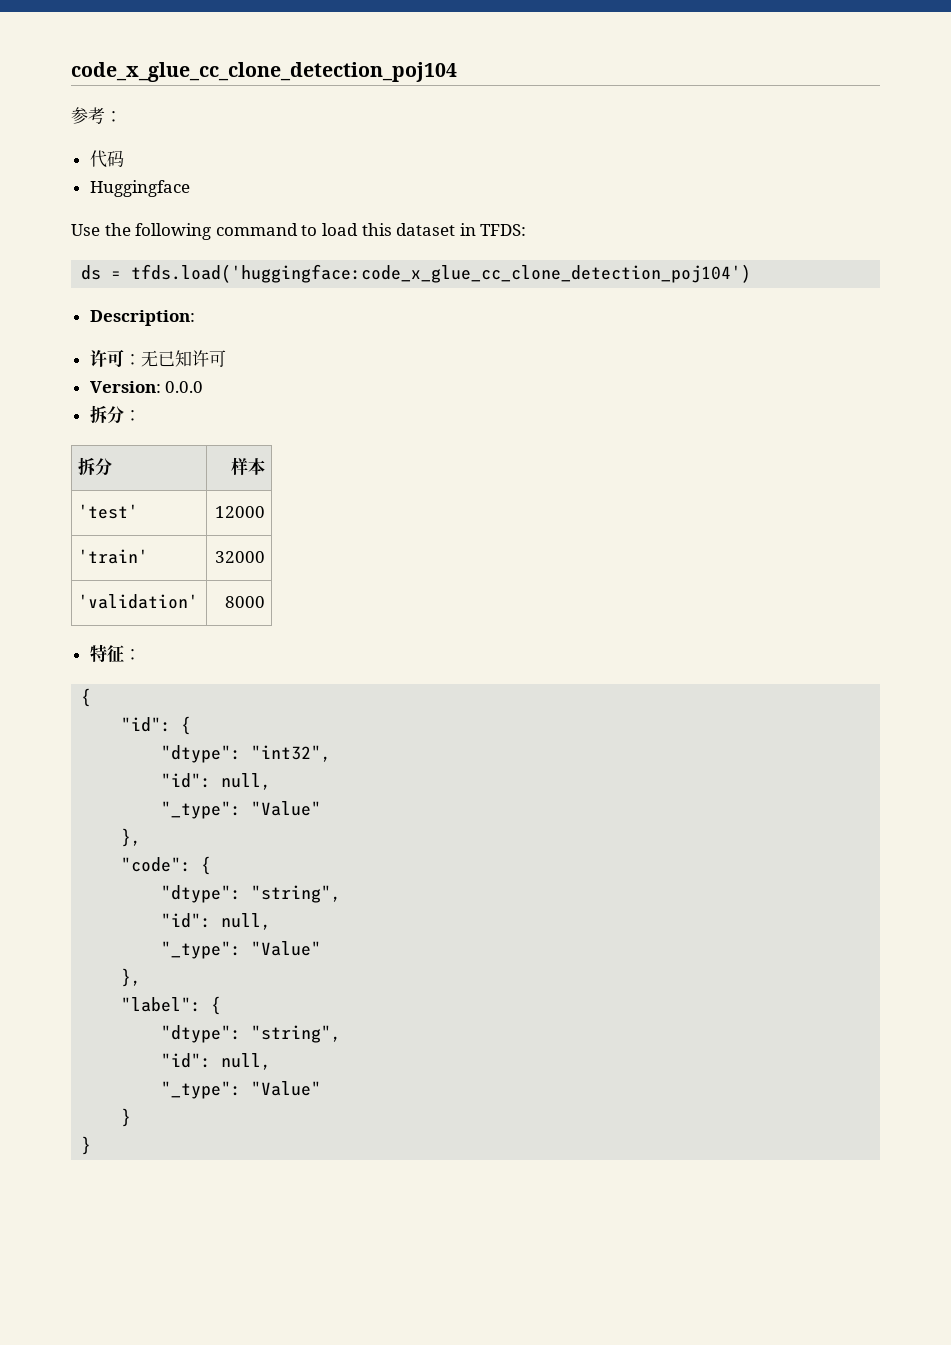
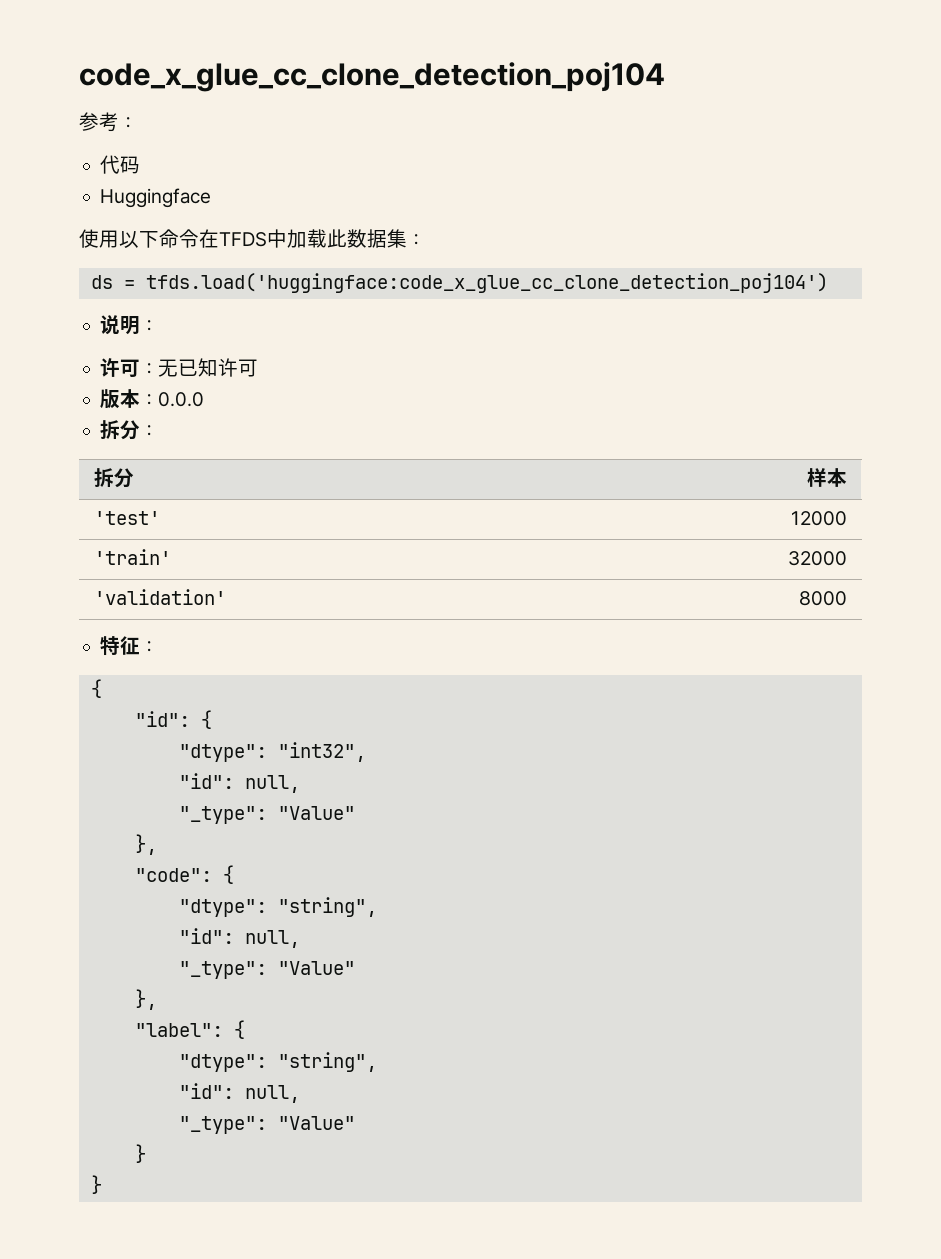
- Use the following command to load this dataset in TFDS:
+ 使用以下命令在TFDS中加载此数据集：
- Description:
+ 说明：
- Version: 0.0.0
+ 版本：0.0.0

